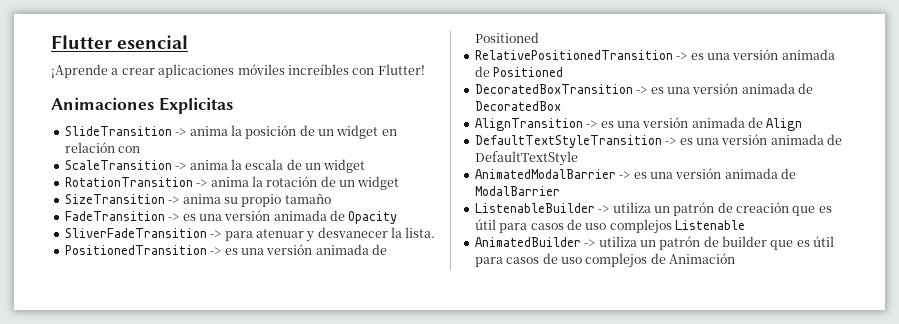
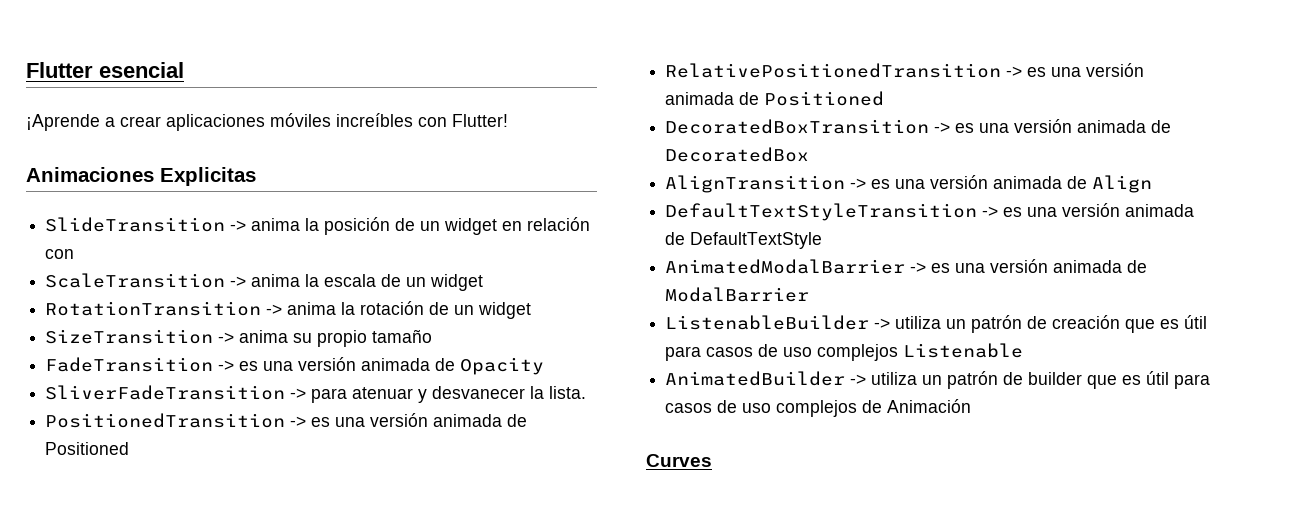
+ Curves

